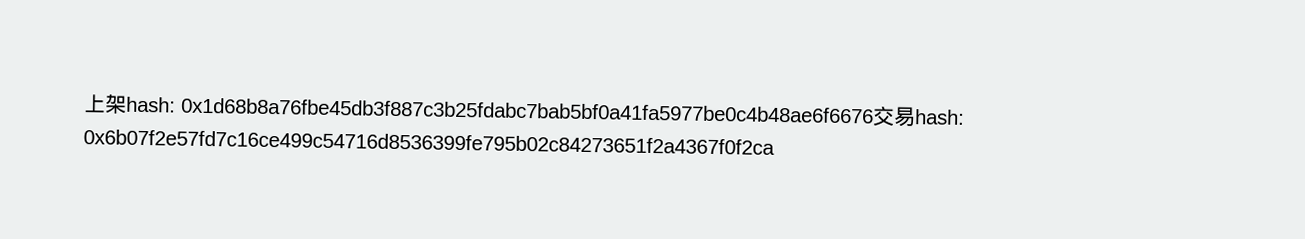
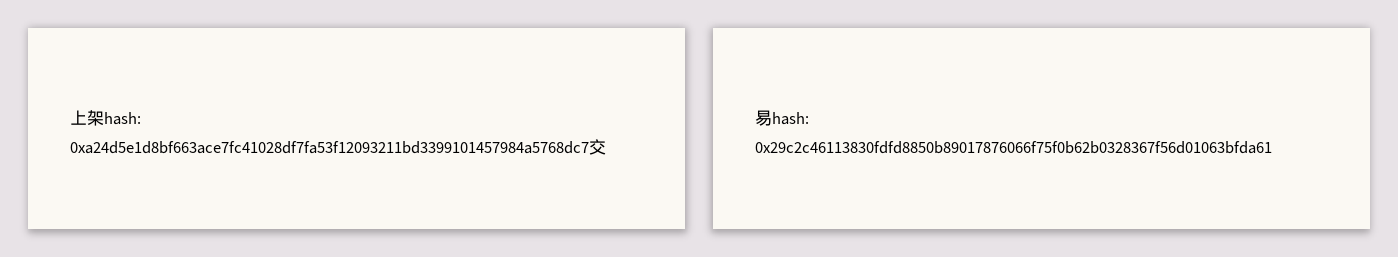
- 上架hash: 0x1d68b8a76fbe45db3f887c3b25fdabc7bab5bf0a41fa5977be0c4b48ae6f6676交易hash: 0x6b07f2e57fd7c16ce499c54716d8536399fe795b02c84273651f2a4367f0f2ca
+ 上架hash: 0xa24d5e1d8bf663ace7fc41028df7fa53f12093211bd3399101457984a5768dc7交易hash: 0x29c2c46113830fdfd8850b89017876066f75f0b62b0328367f56d01063bfda61

